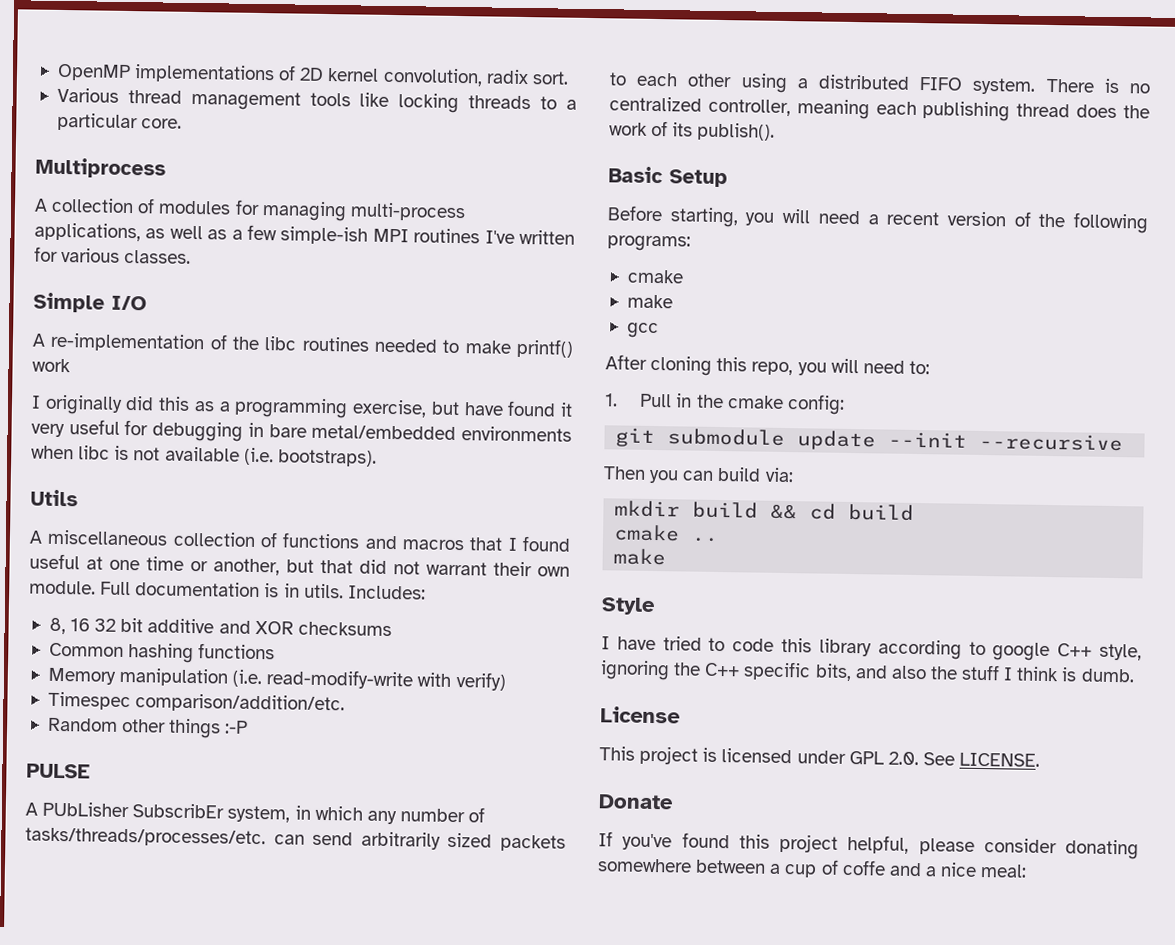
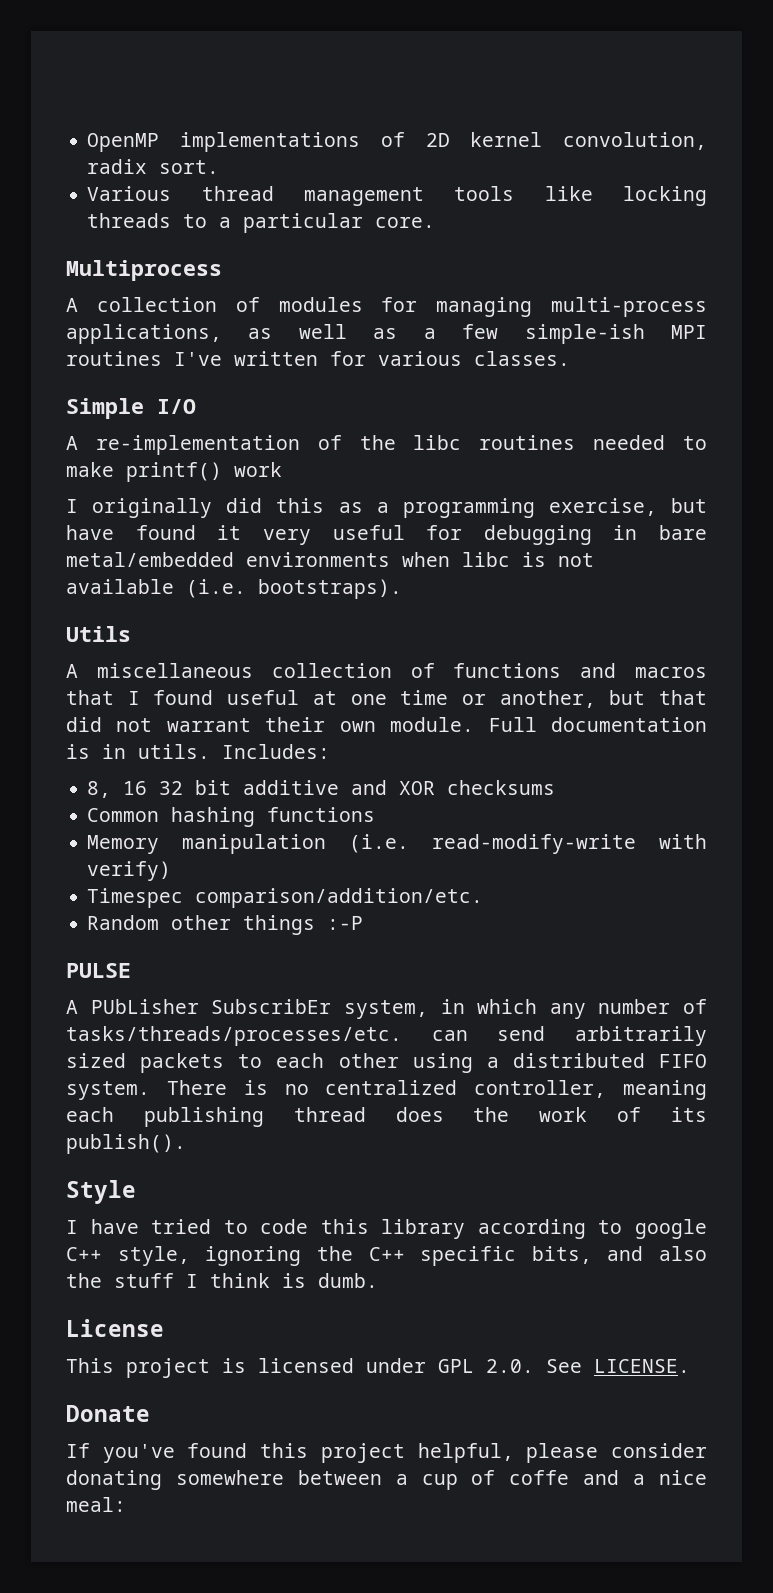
- Basic Setup
- Before starting, you will need a recent version of the following programs:
- cmake
- make
- gcc
- After cloning this repo, you will need to:
- 1. Pull in the cmake config:
- git submodule update --init --recursive
- Then you can build via:
- mkdir build && cd build
- cmake ..
- make

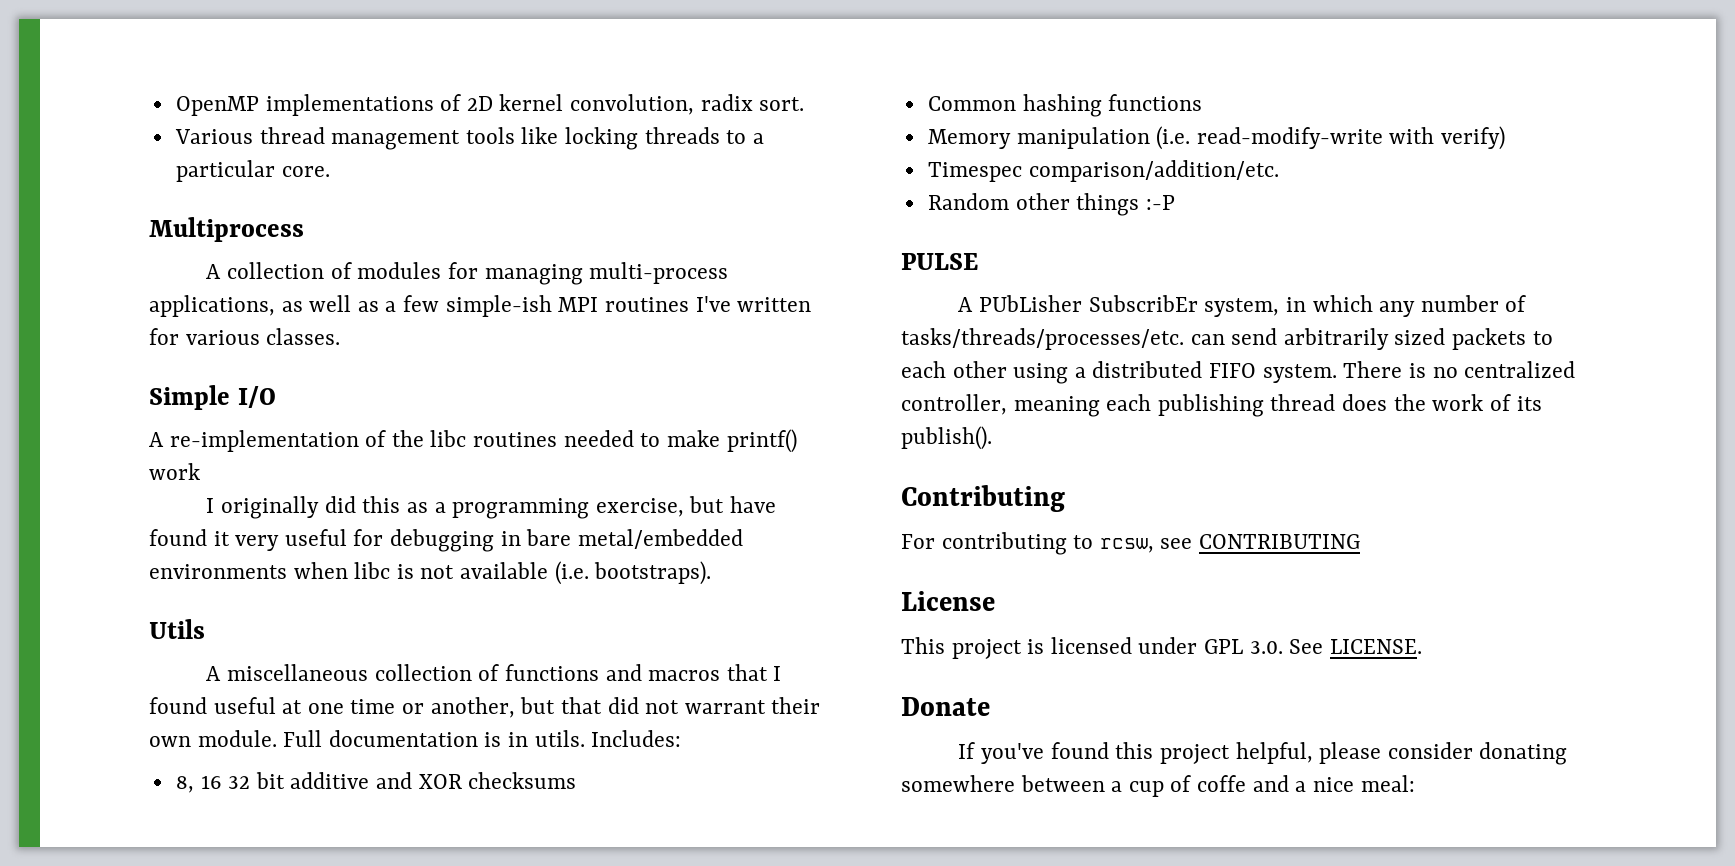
- Style
- I have tried to code this library according to google C++ style, ignoring the C++ specific bits, and also the stuff I think is dumb.
+ Contributing
+ For contributing to rcsw, see CONTRIBUTING
- This project is licensed under GPL 2.0. See LICENSE.
+ This project is licensed under GPL 3.0. See LICENSE.

